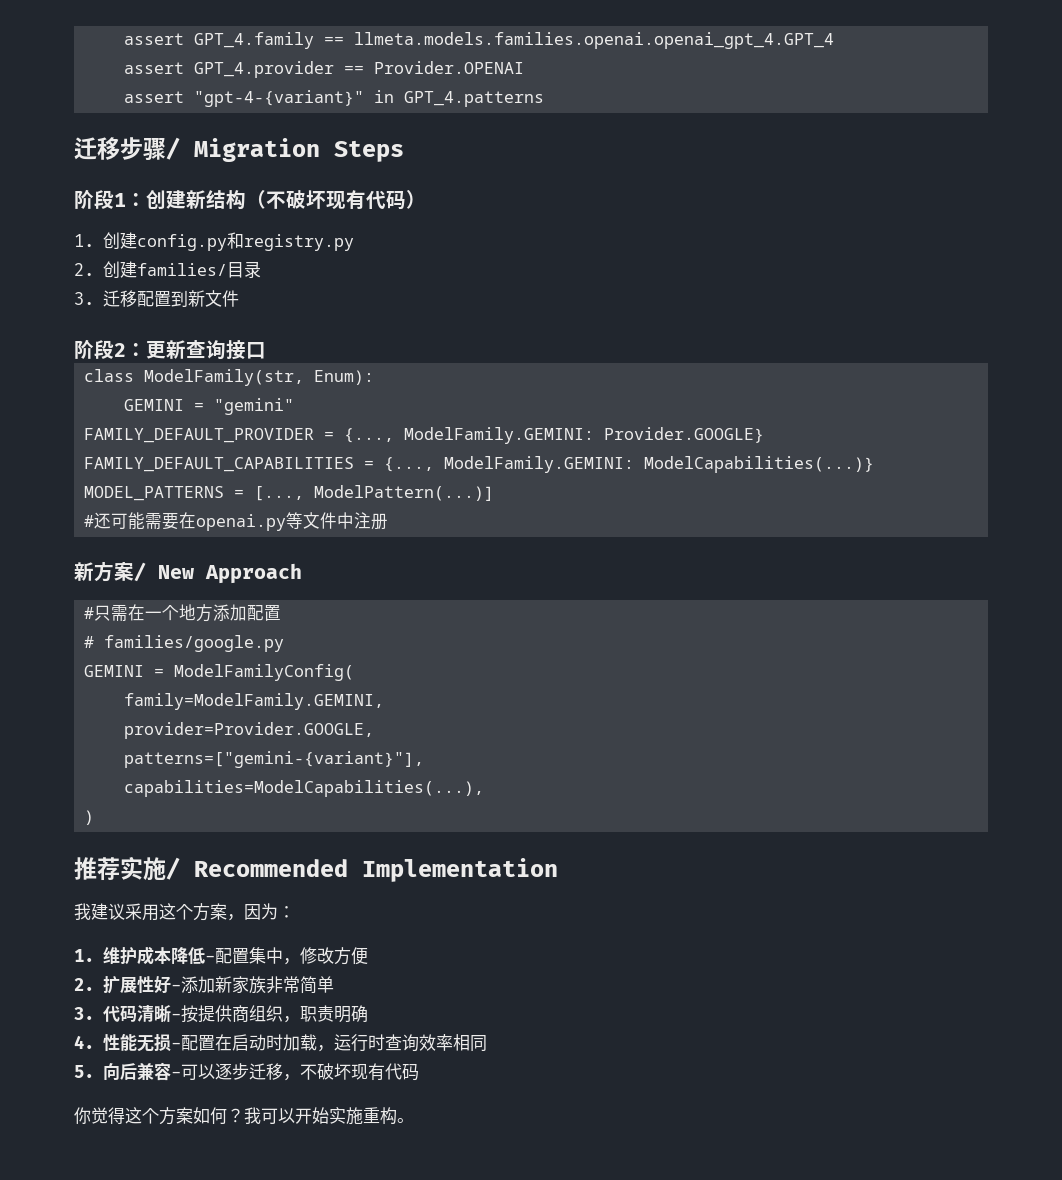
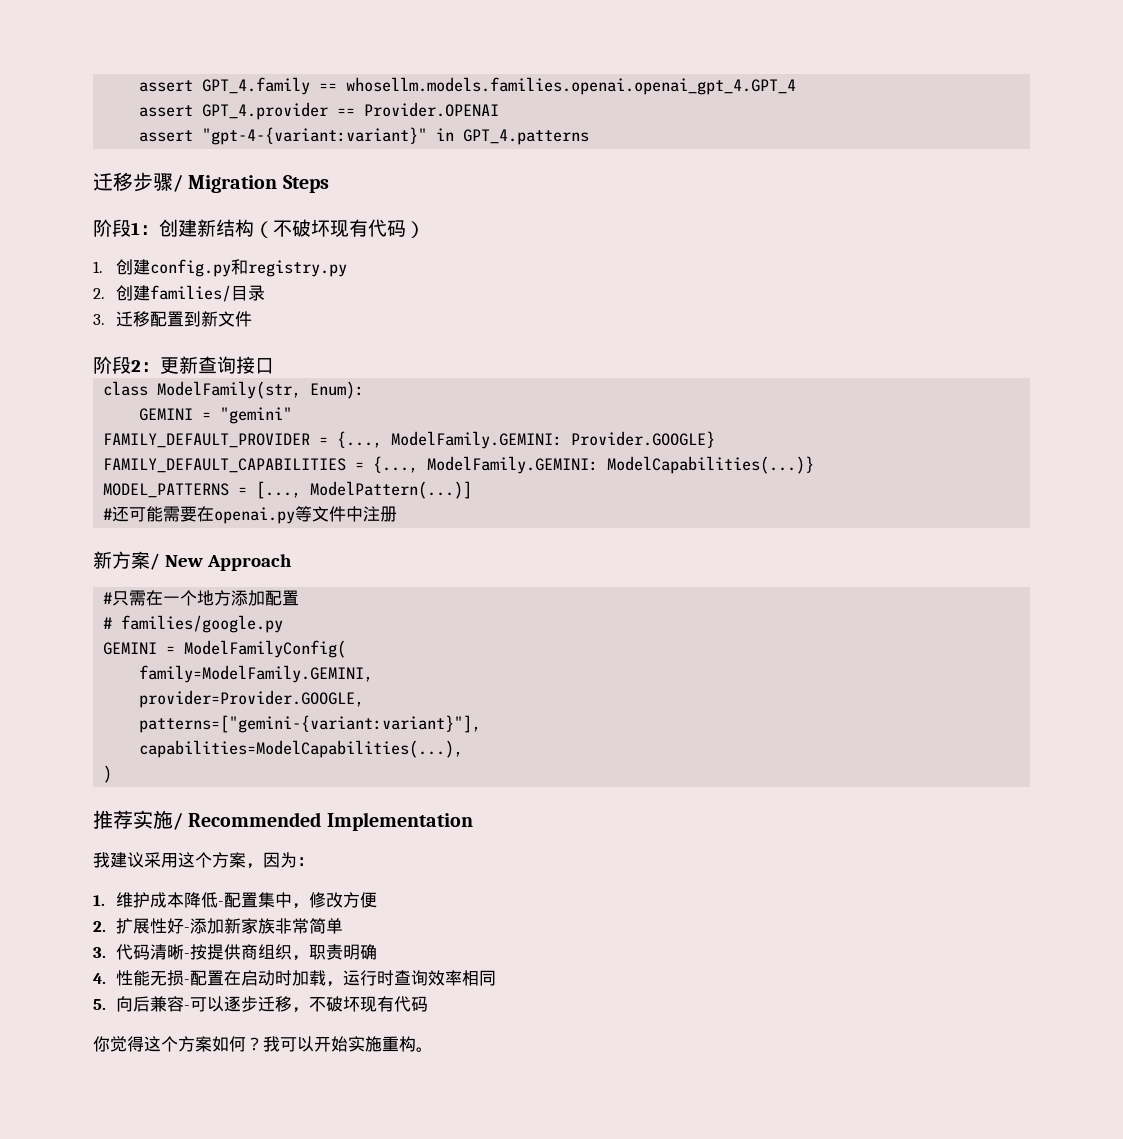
- assert GPT_4.family == llmeta.models.families.openai.openai_gpt_4.GPT_4
+ assert GPT_4.family == whosellm.models.families.openai.openai_gpt_4.GPT_4
- assert "gpt-4-{variant}" in GPT_4.patterns
+ assert "gpt-4-{variant:variant}" in GPT_4.patterns
- patterns=["gemini-{variant}"],
+ patterns=["gemini-{variant:variant}"],

